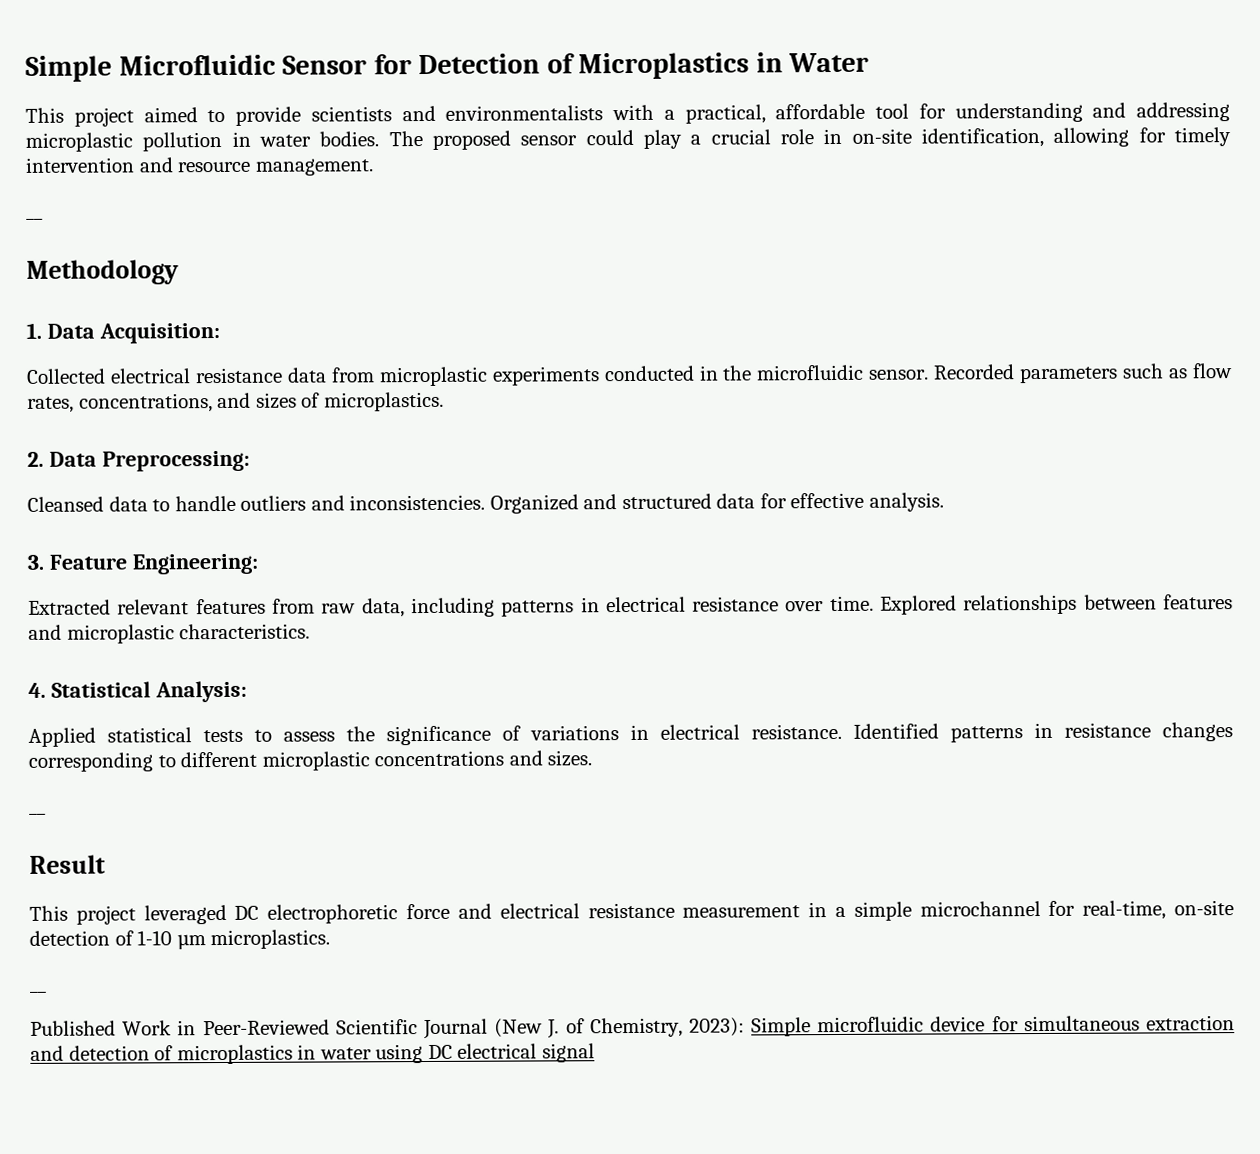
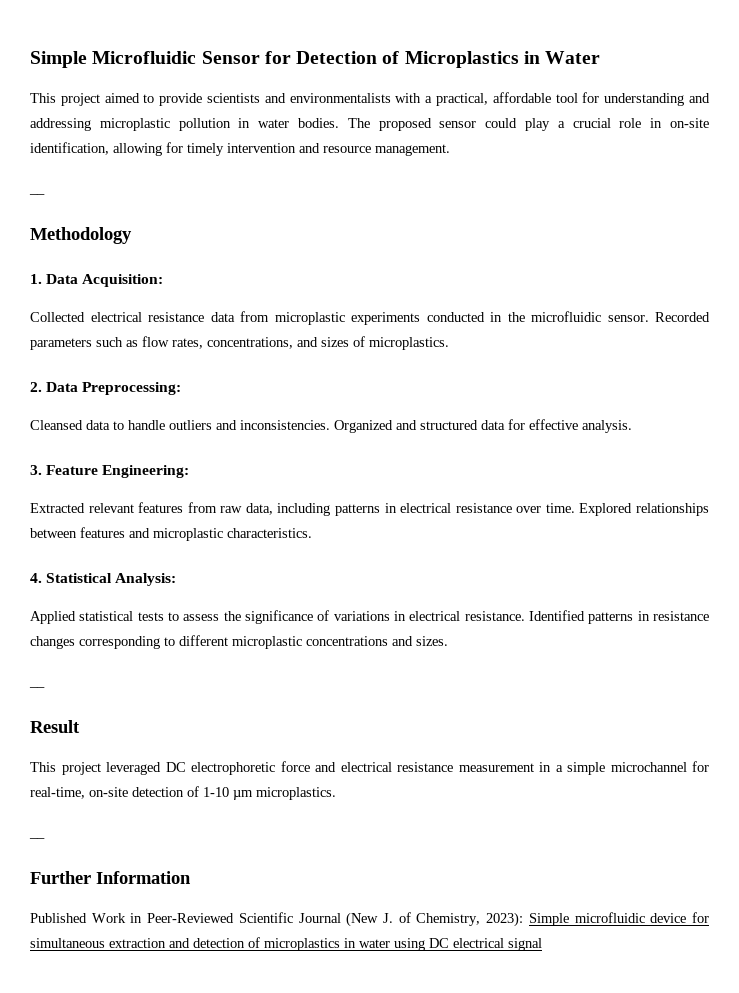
+ Further Information

